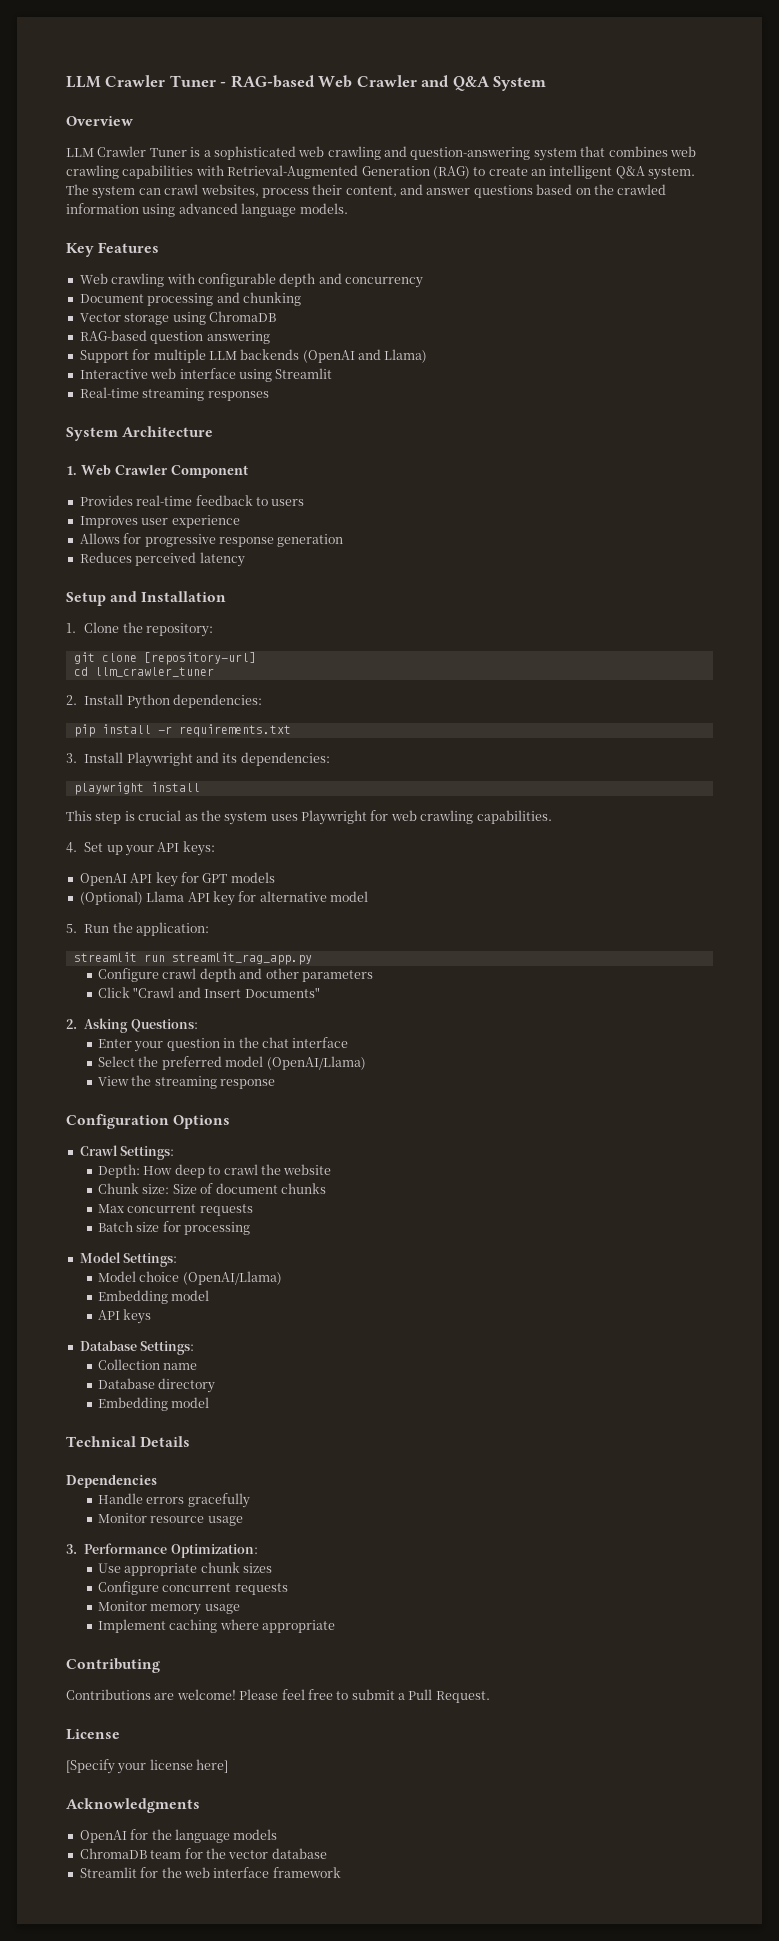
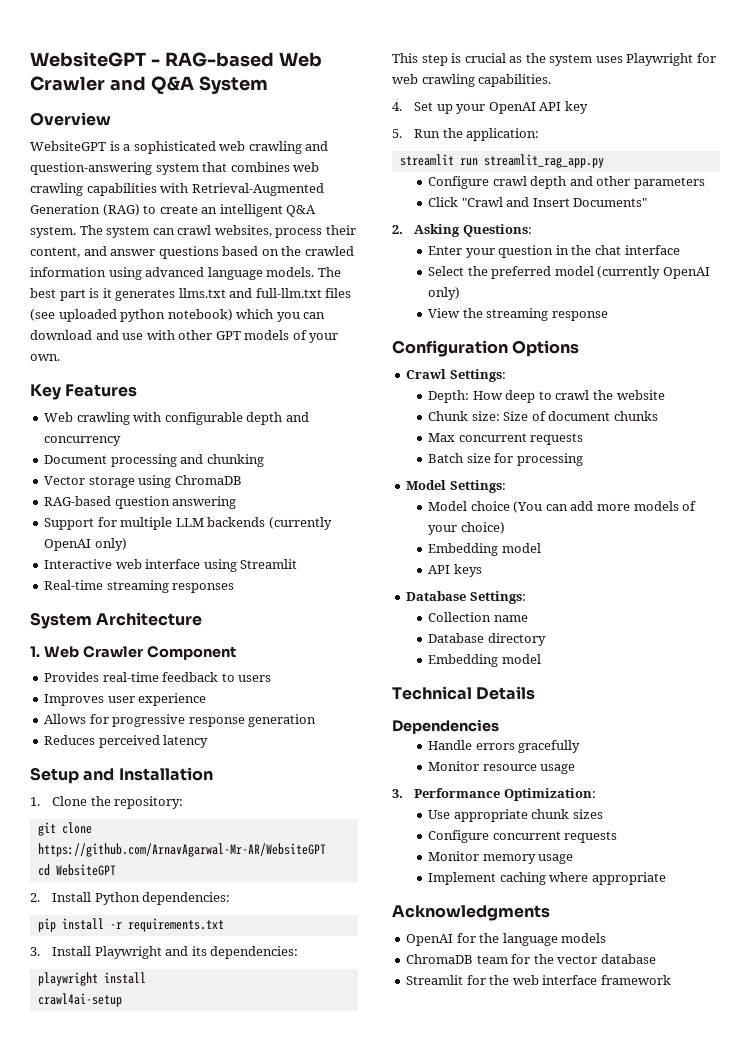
- LLM Crawler Tuner - RAG-based Web Crawler and Q&A System
+ WebsiteGPT - RAG-based Web Crawler and Q&A System
- LLM Crawler Tuner is a sophisticated web crawling and question-answering system that combines web crawling capabilities with Retrieval-Augmented Generation (RAG) to create an intelligent Q&A system.
+ WebsiteGPT is a sophisticated web crawling and question-answering system that combines web crawling capabilities with Retrieval-Augmented Generation (RAG) to create an intelligent Q&A system.
+ The best part is it generates llms.txt and full-llm.txt files (see uploaded python notebook) which you can download and use with other GPT models of your own.
- Support for multiple LLM backends (OpenAI and Llama)
+ Support for multiple LLM backends (currently OpenAI only)
- git clone [repository-url]
+ git clone https://github.com/ArnavAgarwal-Mr-AR/WebsiteGPT
- cd llm_crawler_tuner
+ cd WebsiteGPT
+ crawl4ai-setup
- 4. Set up your API keys:
- OpenAI API key for GPT models
- (Optional) Llama API key for alternative model
+ 4. Set up your OpenAI API key
- Select the preferred model (OpenAI/Llama)
+ Select the preferred model (currently OpenAI only)
- Model choice (OpenAI/Llama)
+ Model choice (You can add more models of your choice)
- Contributing
- Contributions are welcome! Please feel free to submit a Pull Request.
- License
- [Specify your license here]

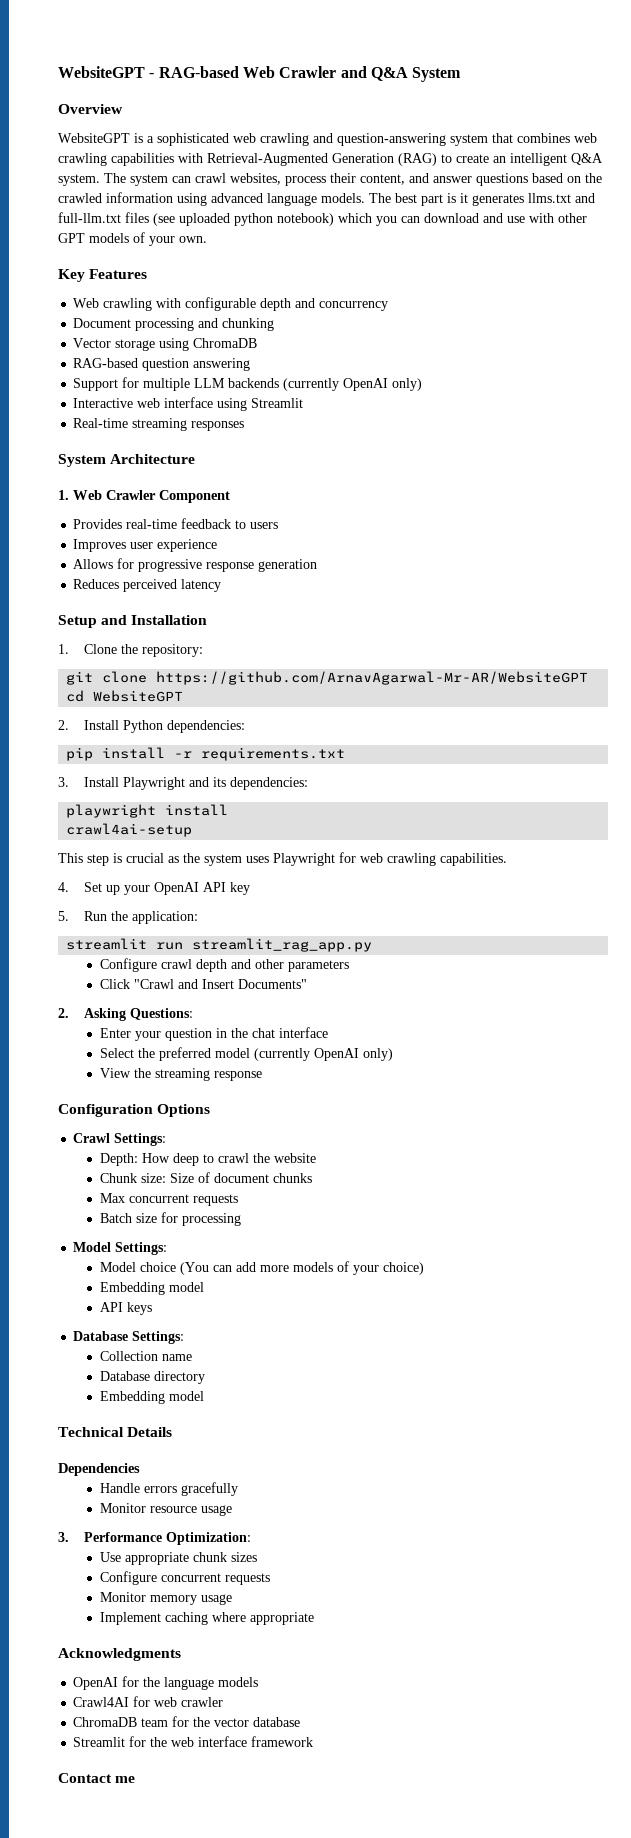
+ Crawl4AI for web crawler
+ Contact me

